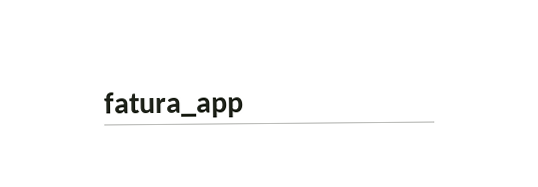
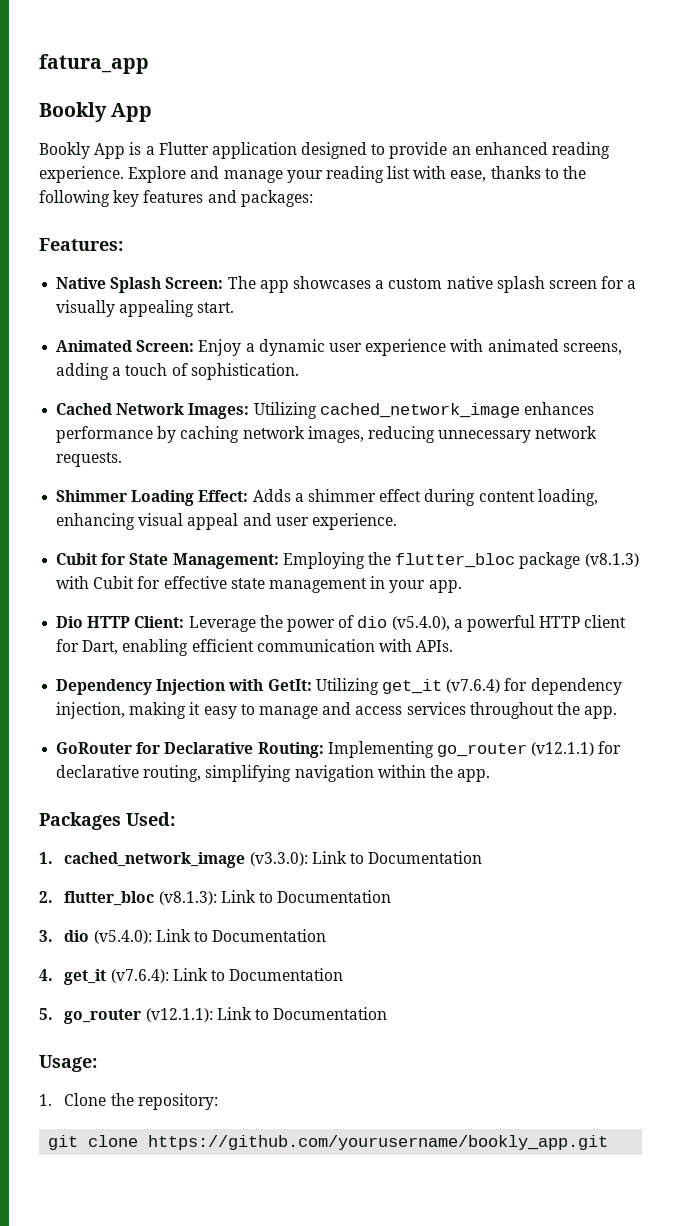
  fatura_app
+ Bookly App
+ Bookly App is a Flutter application designed to provide an enhanced reading experience. Explore and manage your reading list with ease, thanks to the following key features and packages:
+ Features:
+ Native Splash Screen: The app showcases a custom native splash screen for a visually appealing start.
+ Animated Screen: Enjoy a dynamic user experience with animated screens, adding a touch of sophistication.
+ Cached Network Images: Utilizing cached_network_image enhances performance by caching network images, reducing unnecessary network requests.
+ Shimmer Loading Effect: Adds a shimmer effect during content loading, enhancing visual appeal and user experience.
+ Cubit for State Management: Employing the flutter_bloc package (v8.1.3) with Cubit for effective state management in your app.
+ Dio HTTP Client: Leverage the power of dio (v5.4.0), a powerful HTTP client for Dart, enabling efficient communication with APIs.
+ Dependency Injection with GetIt: Utilizing get_it (v7.6.4) for dependency injection, making it easy to manage and access services throughout the app.
+ GoRouter for Declarative Routing: Implementing go_router (v12.1.1) for declarative routing, simplifying navigation within the app.
+ Packages Used:
+ 1. cached_network_image (v3.3.0): Link to Documentation
+ 2. flutter_bloc (v8.1.3): Link to Documentation
+ 3. dio (v5.4.0): Link to Documentation
+ 4. get_it (v7.6.4): Link to Documentation
+ 5. go_router (v12.1.1): Link to Documentation
+ Usage:
+ 1. Clone the repository:
+ git clone https://github.com/yourusername/bookly_app.git

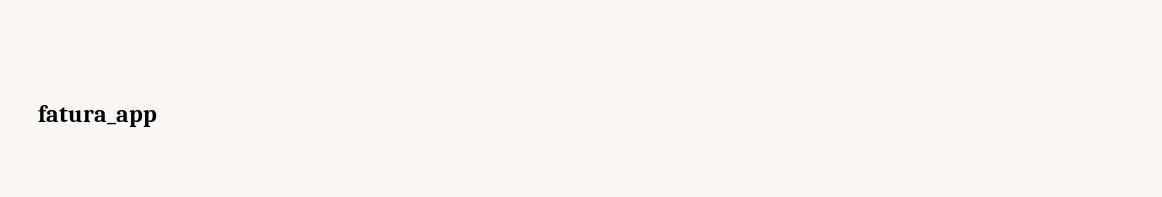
  fatura_app
- Bookly App
- Bookly App is a Flutter application designed to provide an enhanced reading experience. Explore and manage your reading list with ease, thanks to the following key features and packages:
- Features:
- Native Splash Screen: The app showcases a custom native splash screen for a visually appealing start.
- Animated Screen: Enjoy a dynamic user experience with animated screens, adding a touch of sophistication.
- Cached Network Images: Utilizing cached_network_image enhances performance by caching network images, reducing unnecessary network requests.
- Shimmer Loading Effect: Adds a shimmer effect during content loading, enhancing visual appeal and user experience.
- Cubit for State Management: Employing the flutter_bloc package (v8.1.3) with Cubit for effective state management in your app.
- Dio HTTP Client: Leverage the power of dio (v5.4.0), a powerful HTTP client for Dart, enabling efficient communication with APIs.
- Dependency Injection with GetIt: Utilizing get_it (v7.6.4) for dependency injection, making it easy to manage and access services throughout the app.
- GoRouter for Declarative Routing: Implementing go_router (v12.1.1) for declarative routing, simplifying navigation within the app.
- Packages Used:
- 1. cached_network_image (v3.3.0): Link to Documentation
- 2. flutter_bloc (v8.1.3): Link to Documentation
- 3. dio (v5.4.0): Link to Documentation
- 4. get_it (v7.6.4): Link to Documentation
- 5. go_router (v12.1.1): Link to Documentation
- Usage:
- 1. Clone the repository:
- git clone https://github.com/yourusername/bookly_app.git

